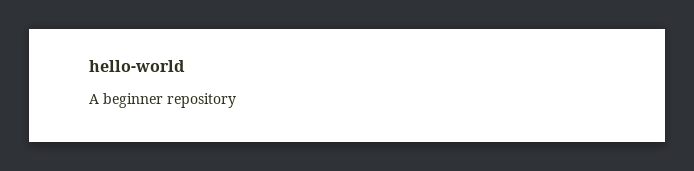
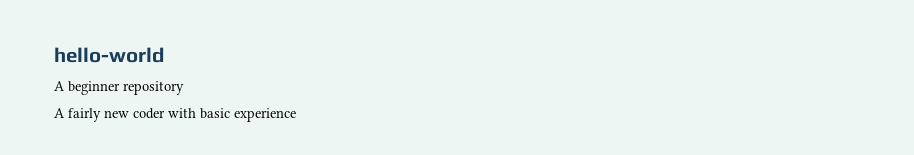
+ A fairly new coder with basic experience

